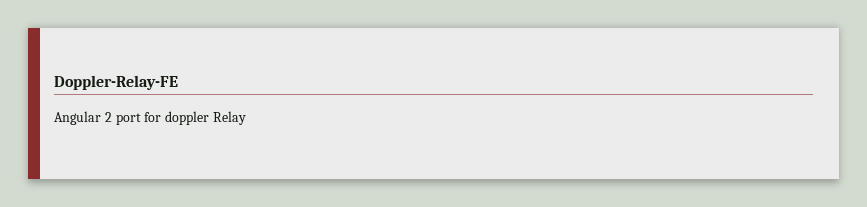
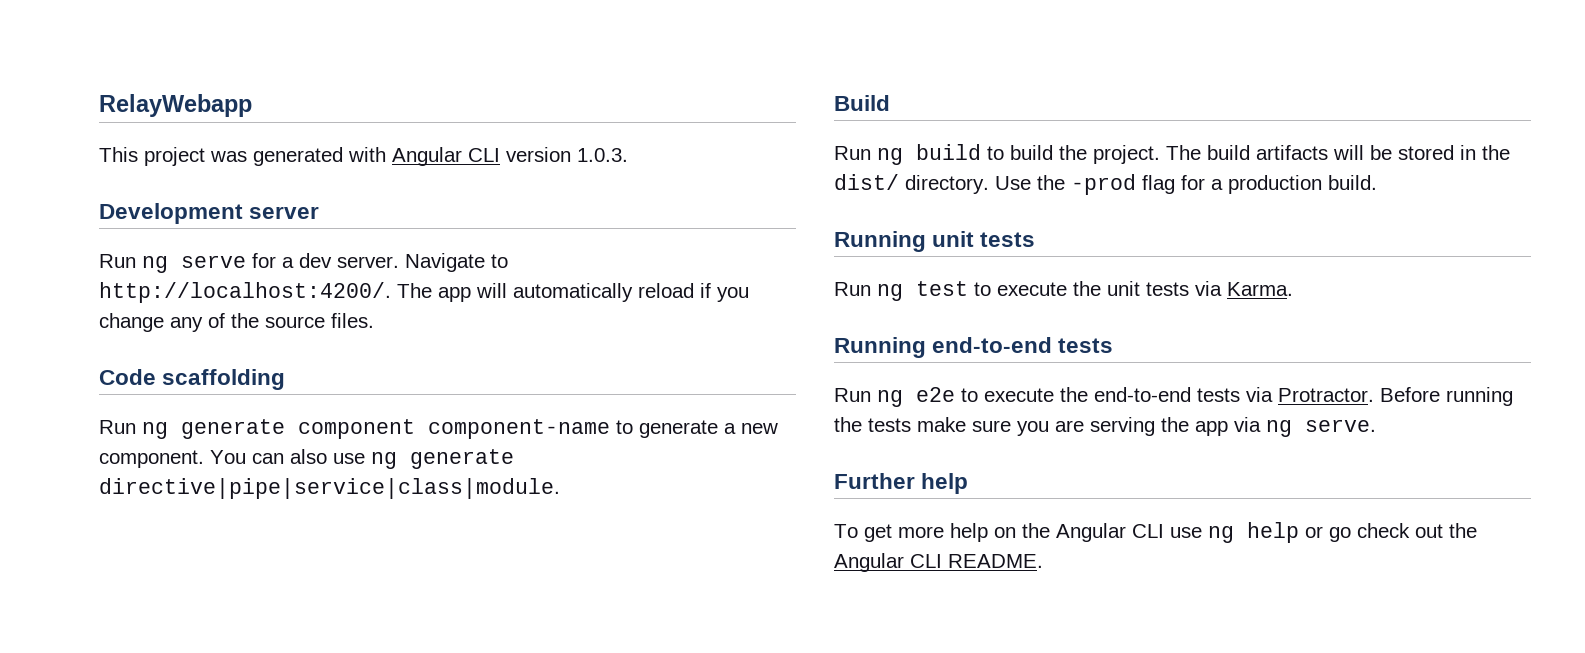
- Doppler-Relay-FE
- Angular 2 port for doppler Relay
+ RelayWebapp
+ This project was generated with Angular CLI version 1.0.3.
+ Development server
+ Run ng serve for a dev server. Navigate to http://localhost:4200/. The app will automatically reload if you change any of the source files.
+ Code scaffolding
+ Run ng generate component component-name to generate a new component. You can also use ng generate directive|pipe|service|class|module.
+ Build
+ Run ng build to build the project. The build artifacts will be stored in the dist/ directory. Use the -prod flag for a production build.
+ Running unit tests
+ Run ng test to execute the unit tests via Karma.
+ Running end-to-end tests
+ Run ng e2e to execute the end-to-end tests via Protractor. Before running the tests make sure you are serving the app via ng serve.
+ Further help
+ To get more help on the Angular CLI use ng help or go check out the Angular CLI README.

